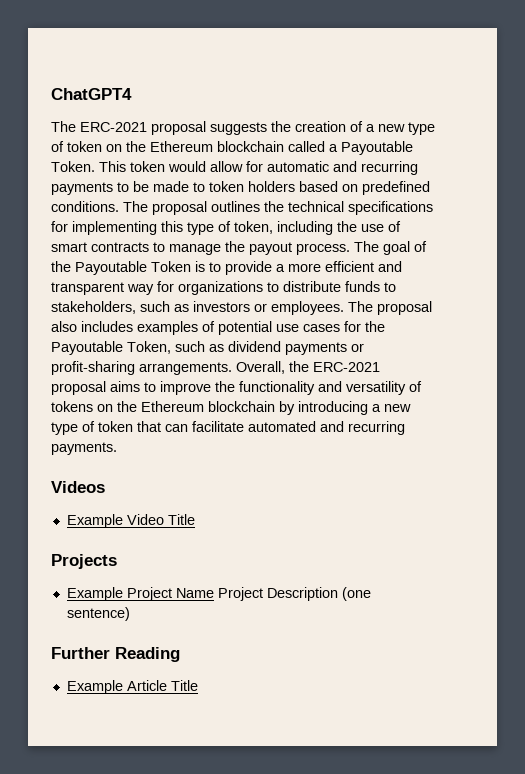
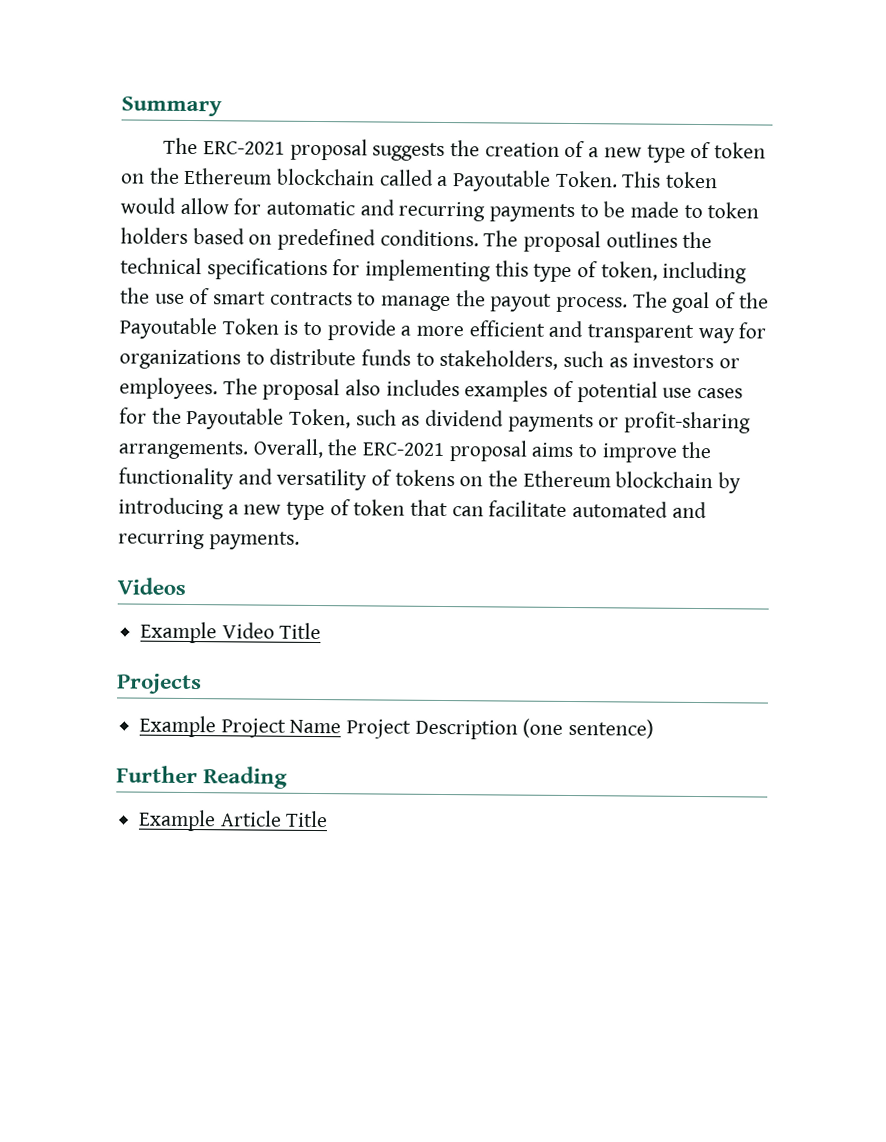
- ChatGPT4
+ Summary

